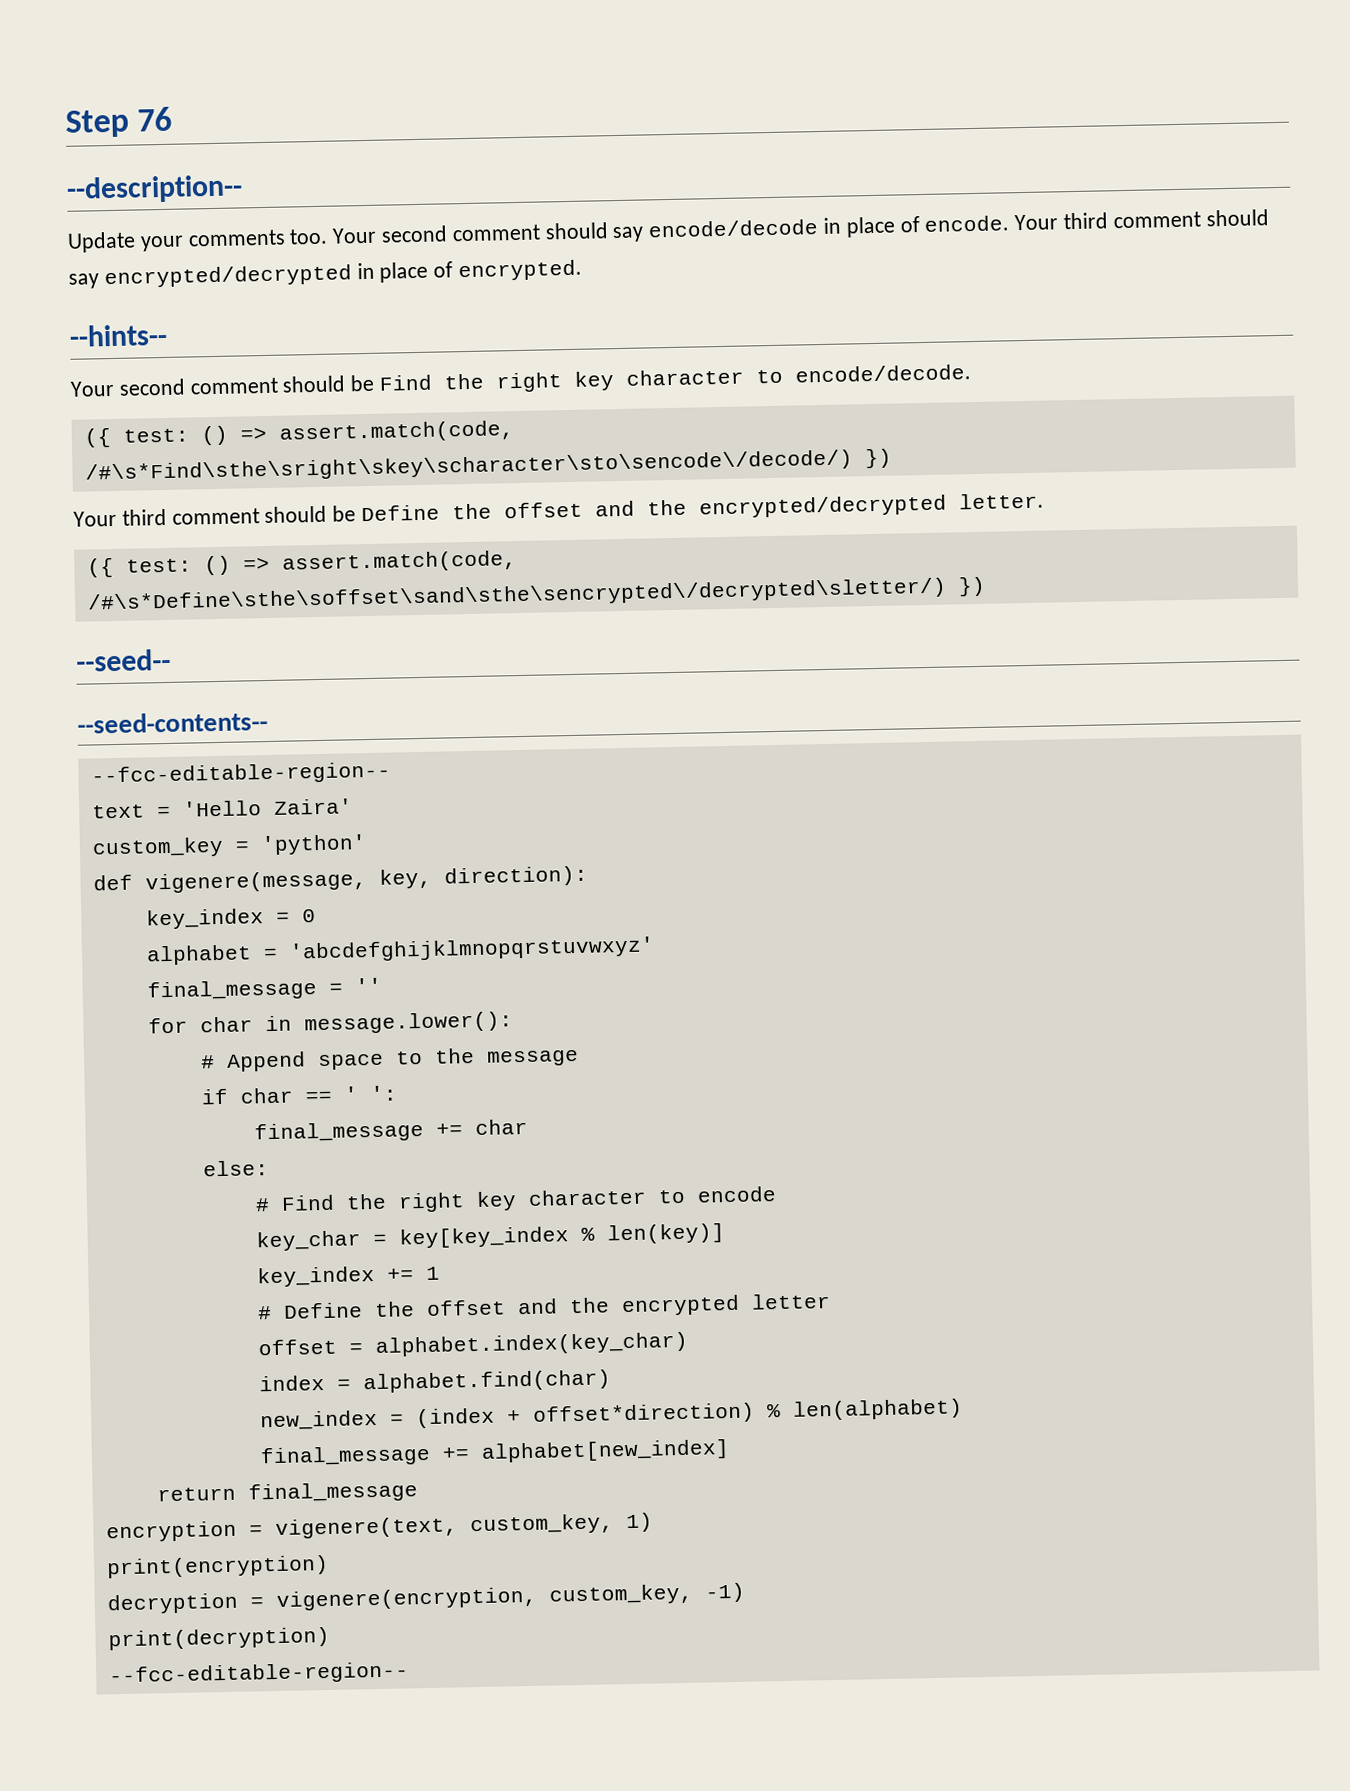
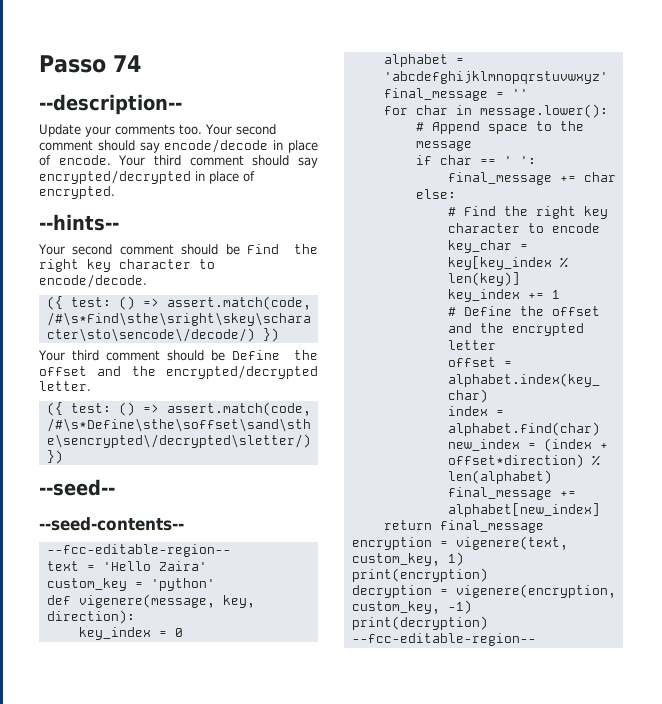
- Step 76
+ Passo 74

